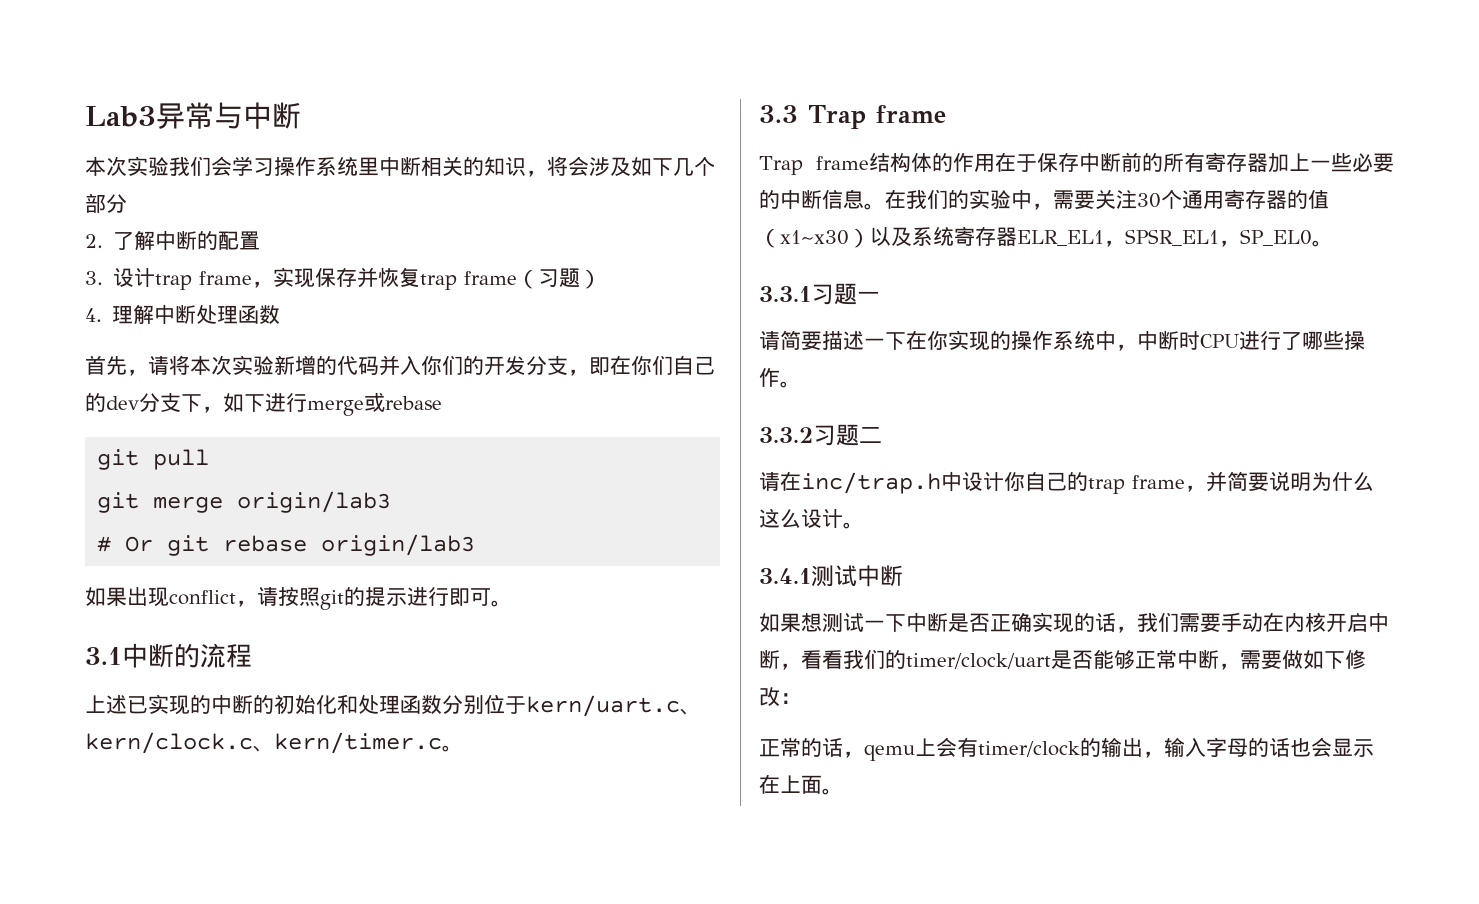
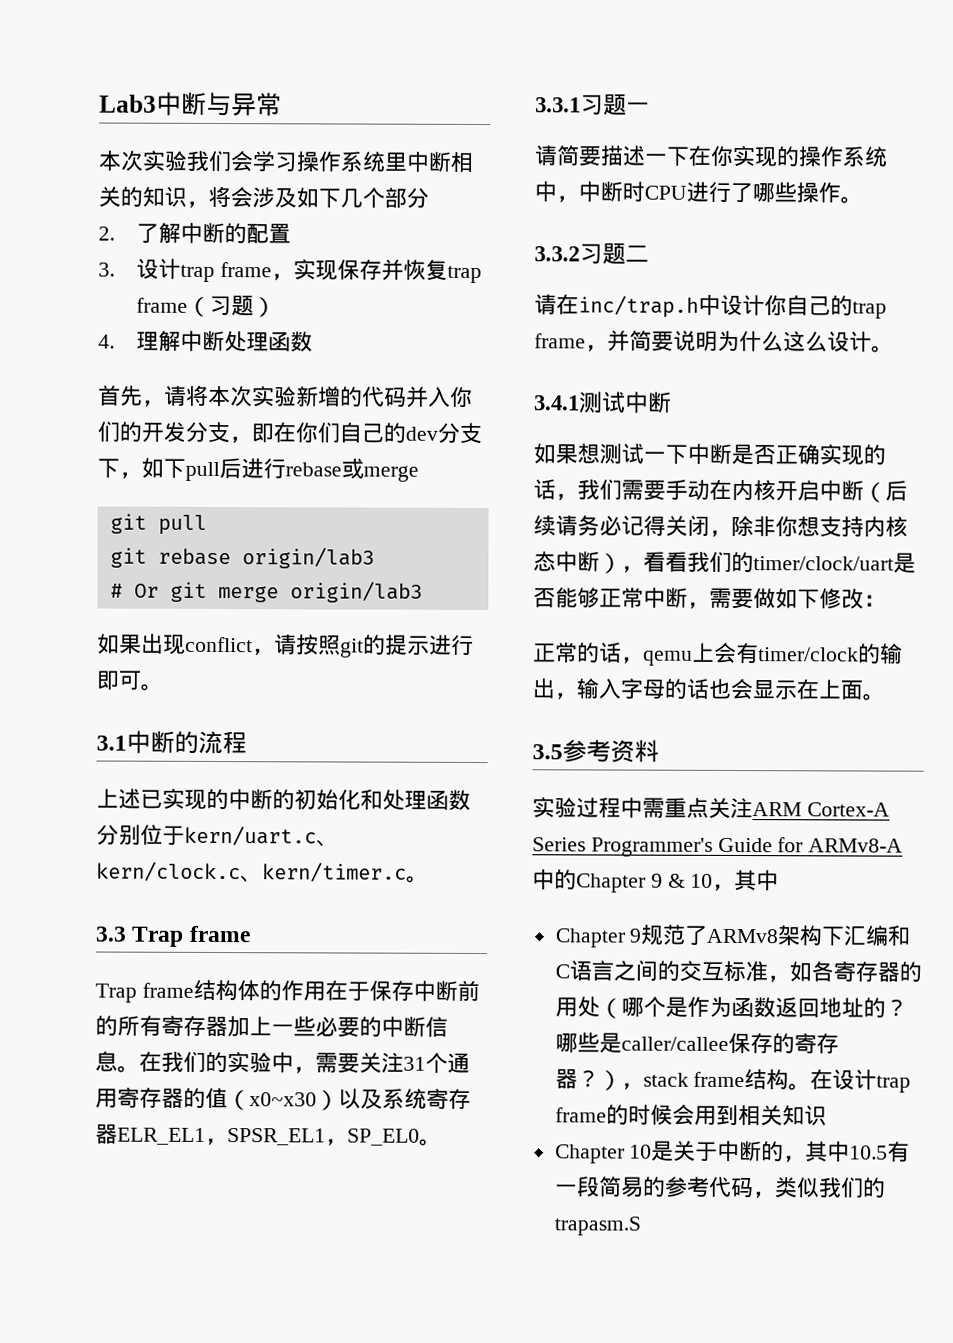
- Lab3异常与中断
+ Lab3中断与异常
- 首先，请将本次实验新增的代码并入你们的开发分支，即在你们自己的dev分支下，如下进行merge或rebase
+ 首先，请将本次实验新增的代码并入你们的开发分支，即在你们自己的dev分支下，如下pull后进行rebase或merge
- git merge origin/lab3
+ git rebase origin/lab3
- # Or git rebase origin/lab3
+ # Or git merge origin/lab3
- 在我们的实验中，需要关注30个通用寄存器的值（x1~x30）以及系统寄存器ELR_EL1，SPSR_EL1，SP_EL0。
+ 在我们的实验中，需要关注31个通用寄存器的值（x0~x30）以及系统寄存器ELR_EL1，SPSR_EL1，SP_EL0。
- 如果想测试一下中断是否正确实现的话，我们需要手动在内核开启中断，看看我们的timer/clock/uart是否能够正常中断，需要做如下修改：
+ 如果想测试一下中断是否正确实现的话，我们需要手动在内核开启中断（后续请务必记得关闭，除非你想支持内核态中断），看看我们的timer/clock/uart是否能够正常中断，需要做如下修改：
+ 3.5参考资料
+ 实验过程中需重点关注ARM Cortex-A Series Programmer's Guide for ARMv8-A中的Chapter 9 & 10，其中
+ Chapter 9规范了ARMv8架构下汇编和C语言之间的交互标准，如各寄存器的用处（哪个是作为函数返回地址的？哪些是caller/callee保存的寄存器？），stack frame结构。在设计trap frame的时候会用到相关知识
+ Chapter 10是关于中断的，其中10.5有一段简易的参考代码，类似我们的trapasm.S

